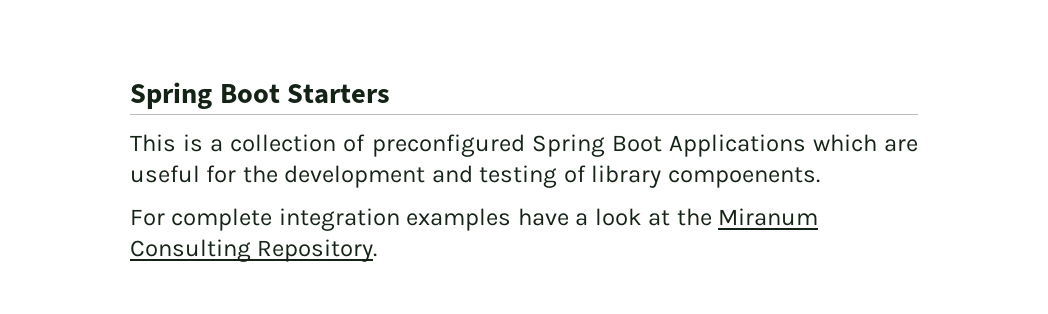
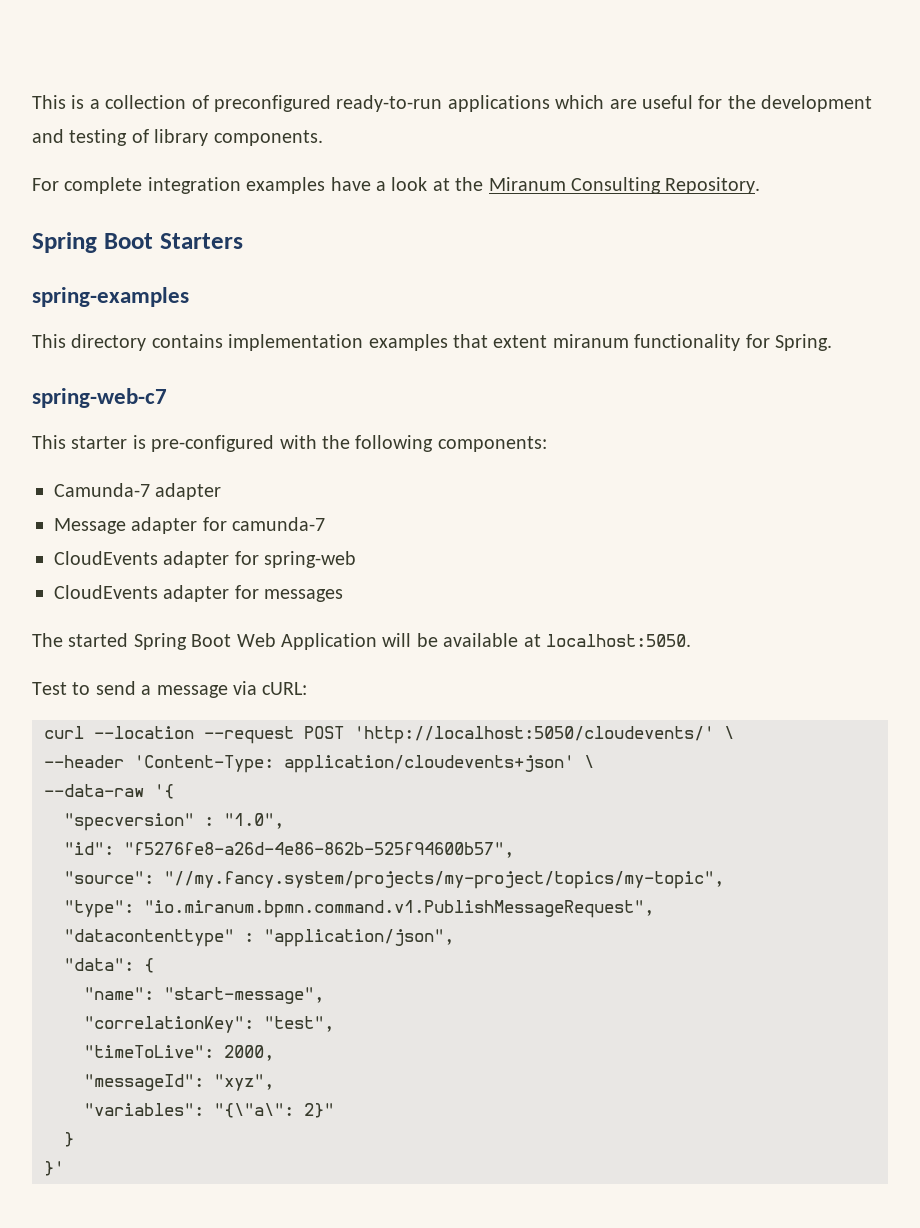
- Spring Boot Starters
- This is a collection of preconfigured Spring Boot Applications which are useful for the development and testing of library compoenents.
+ This is a collection of preconfigured ready-to-run applications which are useful for the development and testing of library components.
+ Spring Boot Starters
+ spring-examples
+ This directory contains implementation examples that extent miranum functionality for Spring.
+ spring-web-c7
+ This starter is pre-configured with the following components:
+ Camunda-7 adapter
+ Message adapter for camunda-7
+ CloudEvents adapter for spring-web
+ CloudEvents adapter for messages
+ The started Spring Boot Web Application will be available at localhost:5050.
+ Test to send a message via cURL:
+ curl --location --request POST 'http://localhost:5050/cloudevents/' \
+ --header 'Content-Type: application/cloudevents+json' \
+ --data-raw '{
+ "specversion" : "1.0",
+ "id": "f5276fe8-a26d-4e86-862b-525f94600b57",
+ "source": "//my.fancy.system/projects/my-project/topics/my-topic",
+ "type": "io.miranum.bpmn.command.v1.PublishMessageRequest",
+ "datacontenttype" : "application/json",
+ "data": {
+ "name": "start-message",
+ "correlationKey": "test",
+ "timeToLive": 2000,
+ "messageId": "xyz",
+ "variables": "{\"a\": 2}"
+ }
+ }'

